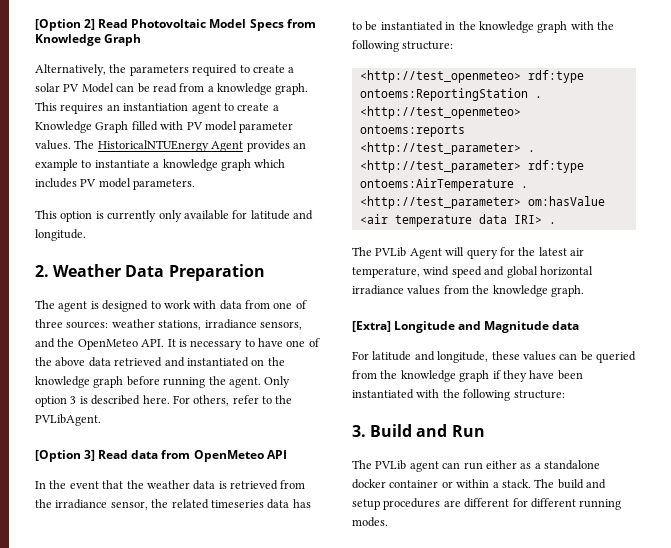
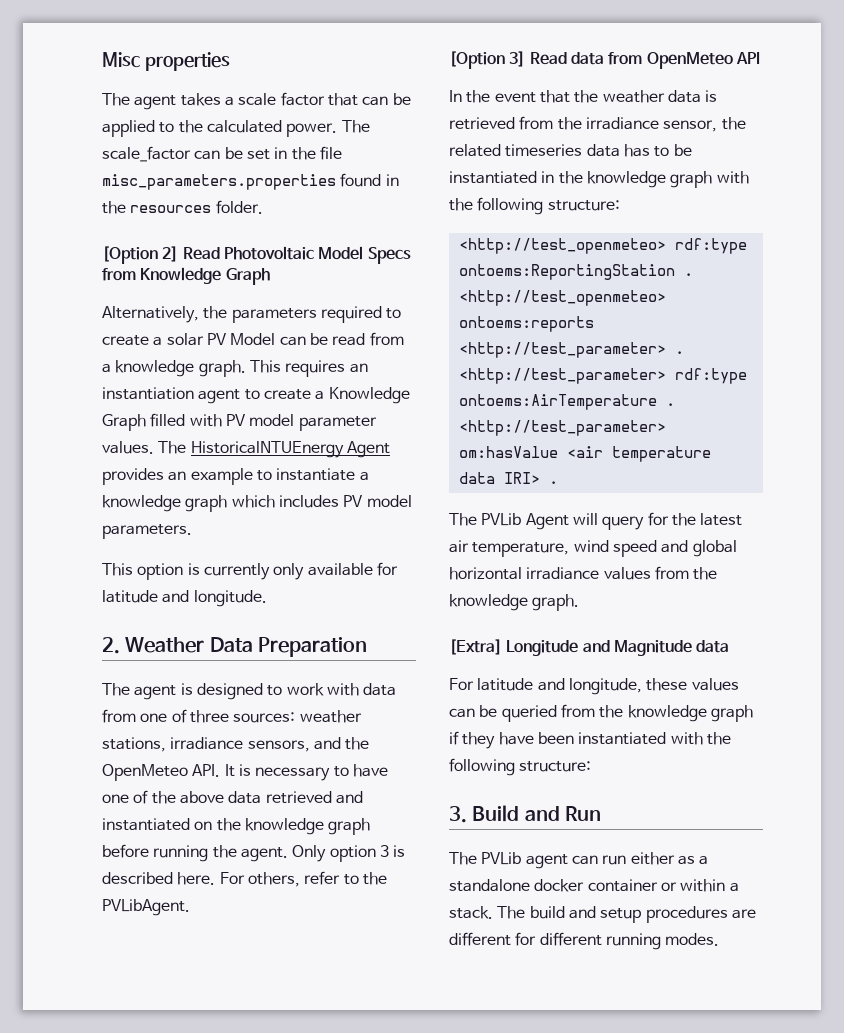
+ Misc properties
+ The agent takes a scale factor that can be applied to the calculated power. The scale_factor can be set in the file misc_parameters.properties found in the resources folder.

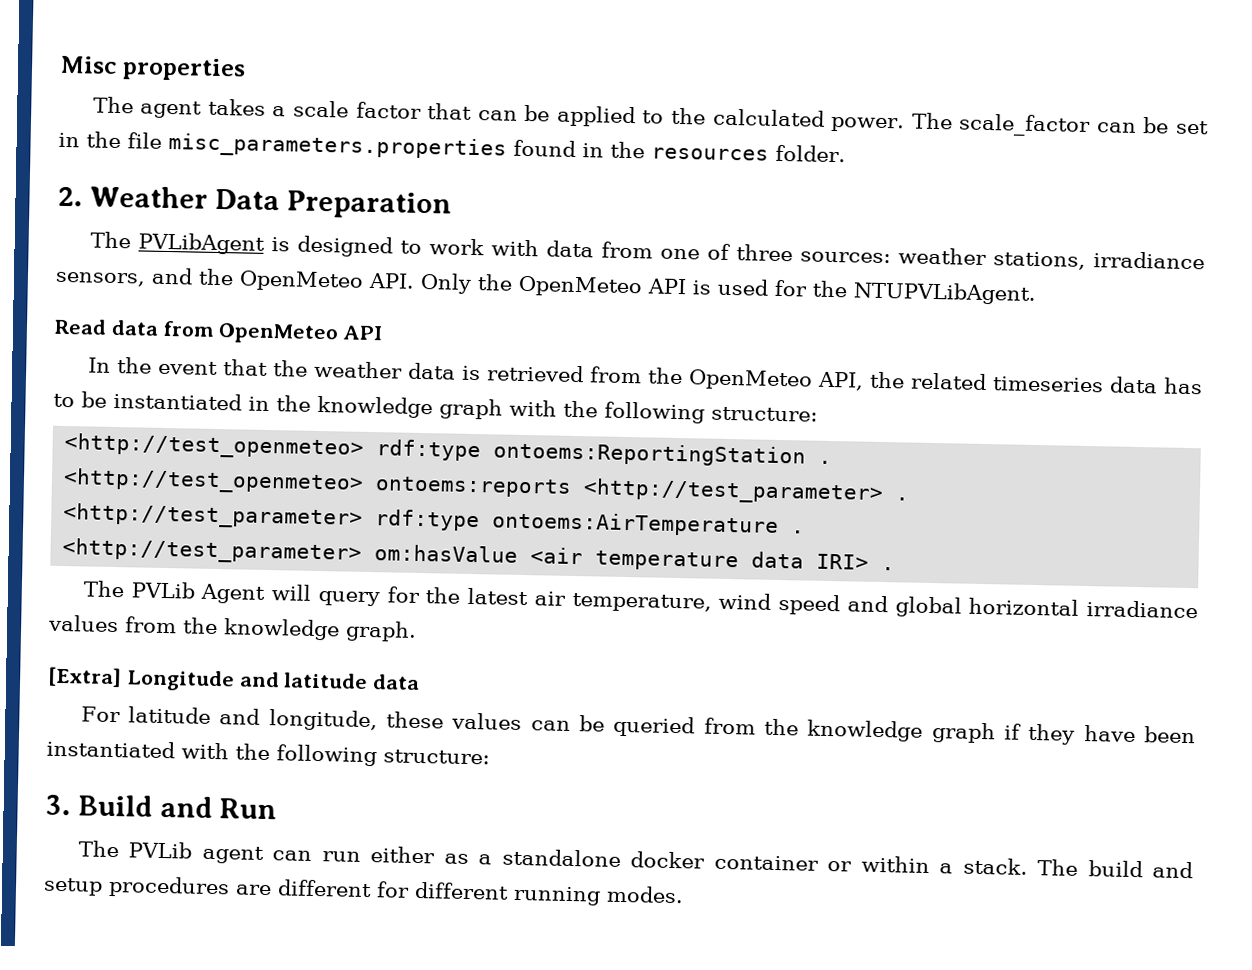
- [Option 2] Read Photovoltaic Model Specs from Knowledge Graph
- Alternatively, the parameters required to create a solar PV Model can be read from a knowledge graph. This requires an instantiation agent to create a Knowledge Graph filled with PV model parameter values. The HistoricalNTUEnergy Agent provides an example to instantiate a knowledge graph which includes PV model parameters.
- This option is currently only available for latitude and longitude.
- The agent is designed to work with data from one of three sources: weather stations, irradiance sensors, and the OpenMeteo API. It is necessary to have one of the above data retrieved and instantiated on the knowledge graph before running the agent. Only option 3 is described here. For others, refer to the PVLibAgent.
- [Option 3] Read data from OpenMeteo API
+ The PVLibAgent is designed to work with data from one of three sources: weather stations, irradiance sensors, and the OpenMeteo API. Only the OpenMeteo API is used for the NTUPVLibAgent.
+ Read data from OpenMeteo API
- In the event that the weather data is retrieved from the irradiance sensor, the related timeseries data has to be instantiated in the knowledge graph with the following structure:
+ In the event that the weather data is retrieved from the OpenMeteo API, the related timeseries data has to be instantiated in the knowledge graph with the following structure:
- [Extra] Longitude and Magnitude data
+ [Extra] Longitude and latitude data

